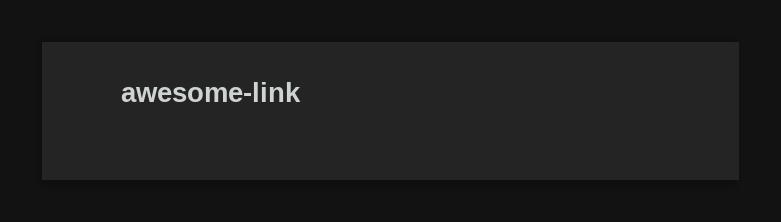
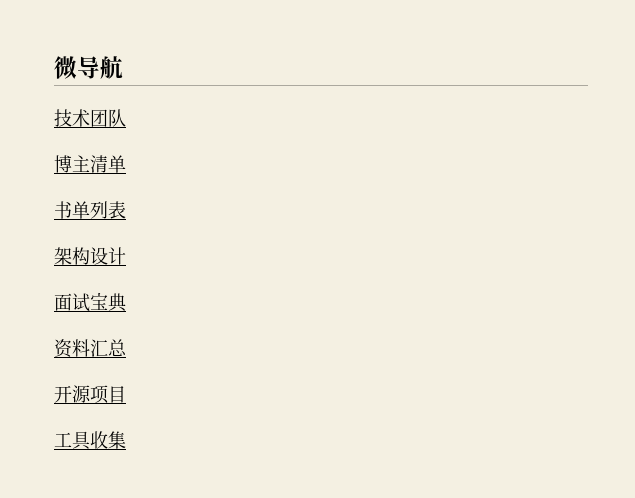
- awesome-link
+ 微导航
+ 技术团队
+ 博主清单
+ 书单列表
+ 架构设计
+ 面试宝典
+ 资料汇总
+ 开源项目
+ 工具收集

